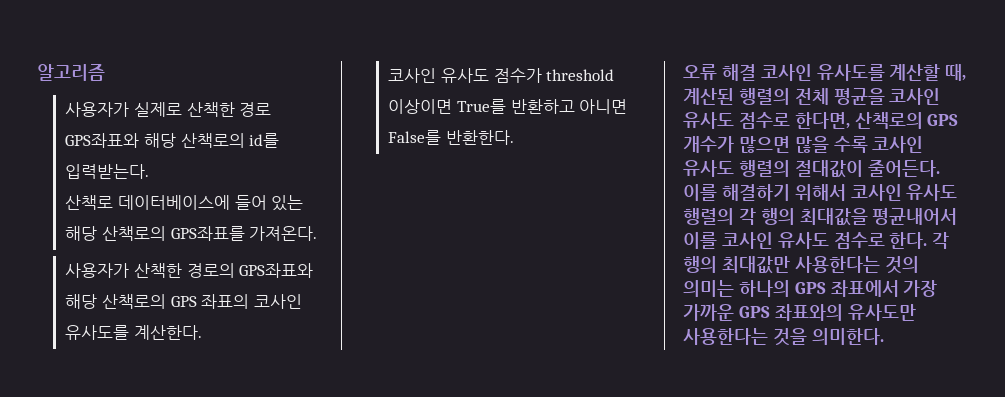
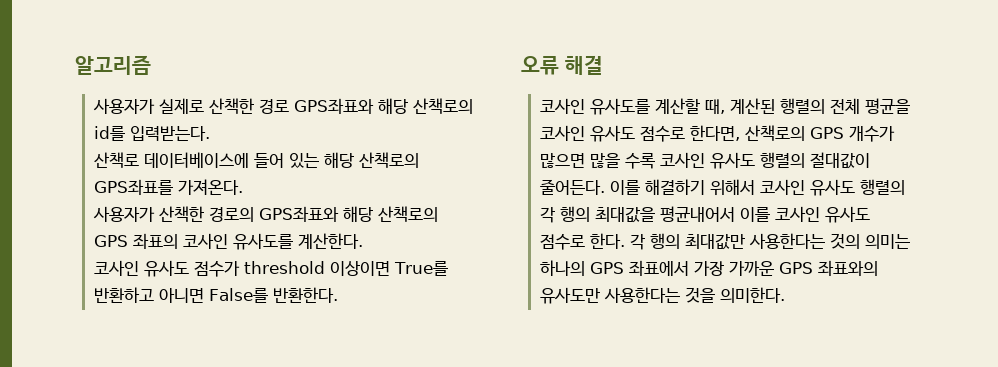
- 오류 해결 코사인 유사도를 계산할 때, 계산된 행렬의 전체 평균을 코사인 유사도 점수로 한다면, 산책로의 GPS 개수가 많으면 많을 수록 코사인 유사도 행렬의 절대값이 줄어든다.
+ 오류 해결
+ 코사인 유사도를 계산할 때, 계산된 행렬의 전체 평균을 코사인 유사도 점수로 한다면, 산책로의 GPS 개수가 많으면 많을 수록 코사인 유사도 행렬의 절대값이 줄어든다.

